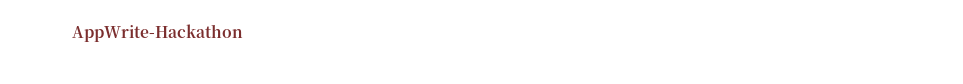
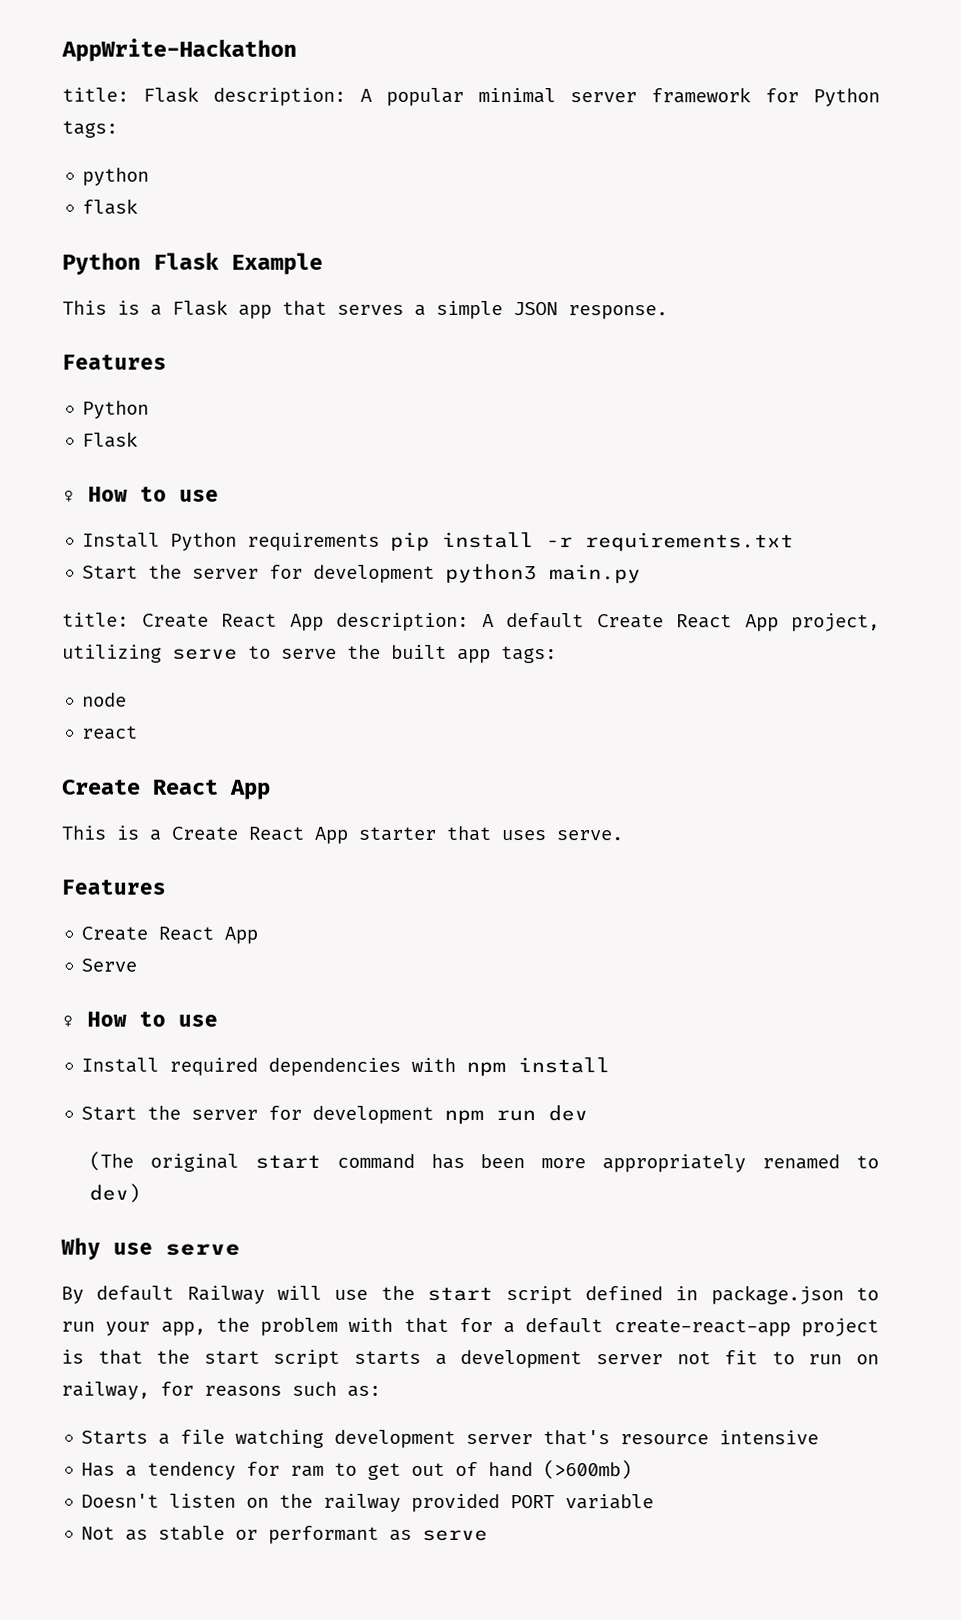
+ title: Flask description: A popular minimal server framework for Python tags:
+ python
+ flask
+ Python Flask Example
+ This is a Flask app that serves a simple JSON response.
+ Features
+ Python
+ Flask
+ ♀ How to use
+ Install Python requirements pip install -r requirements.txt
+ Start the server for development python3 main.py
+ title: Create React App description: A default Create React App project, utilizing serve to serve the built app tags:
+ node
+ react
+ Create React App
+ This is a Create React App starter that uses serve.
+ Features
+ Create React App
+ Serve
+ ♀ How to use
+ Install required dependencies with npm install
+ Start the server for development npm run dev
+ (The original start command has been more appropriately renamed to dev)
+ Why use serve
+ By default Railway will use the start script defined in package.json to run your app, the problem with that for a default create-react-app project is that the start script starts a development server not fit to run on railway, for reasons such as:
+ Starts a file watching development server that's resource intensive
+ Has a tendency for ram to get out of hand (>600mb)
+ Doesn't listen on the railway provided PORT variable
+ Not as stable or performant as serve

